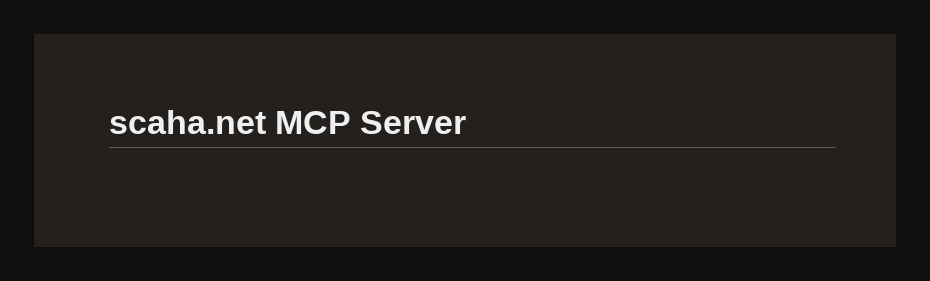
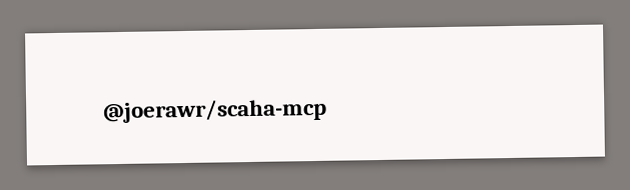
- scaha.net MCP Server
+ @joerawr/scaha-mcp

